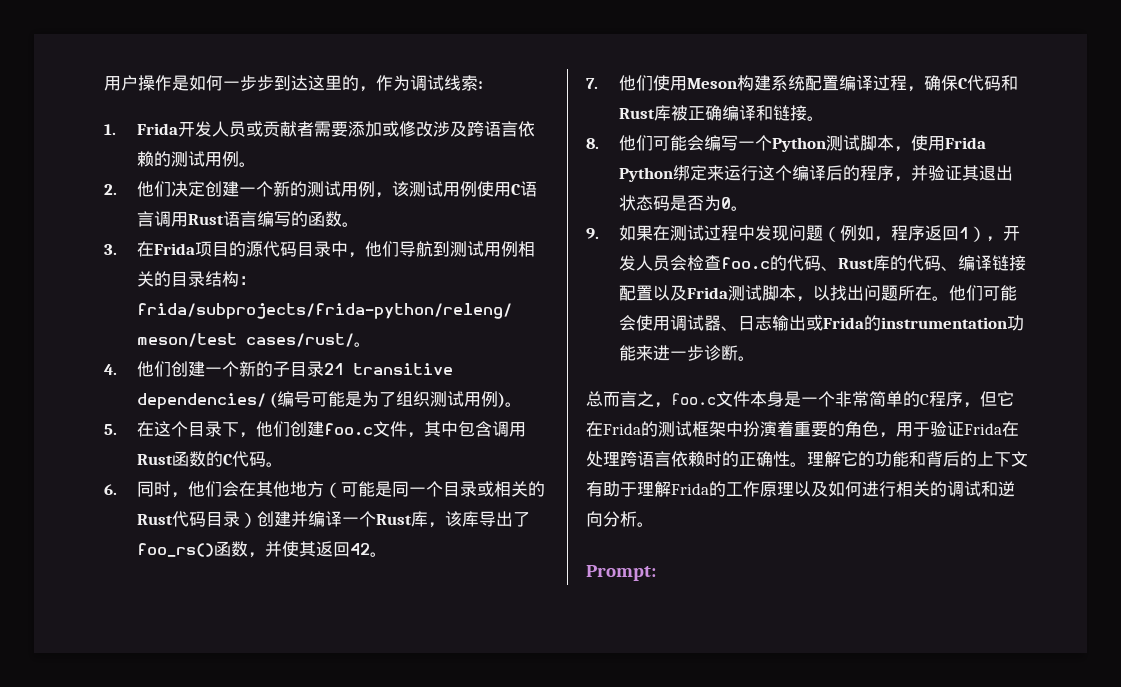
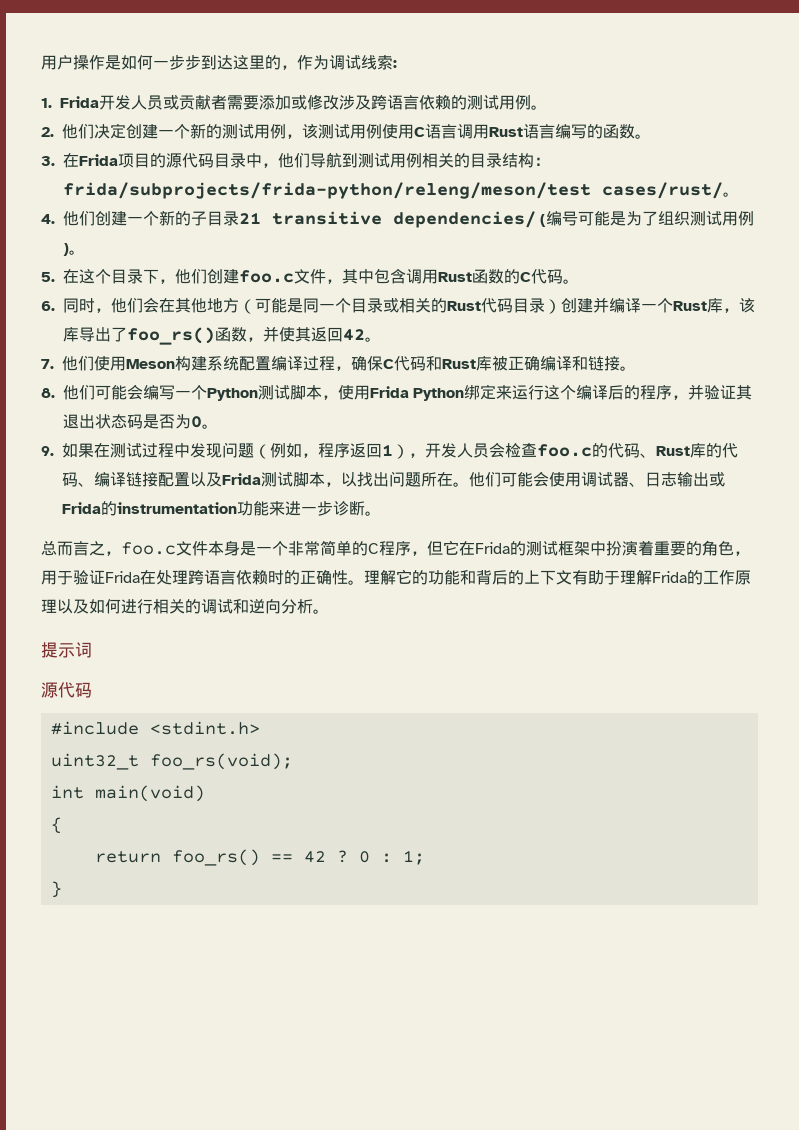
- Prompt:
+ 提示词
+ 源代码
+ #include <stdint.h>
+ uint32_t foo_rs(void);
+ int main(void)
+ {
+ return foo_rs() == 42 ? 0 : 1;
+ }

